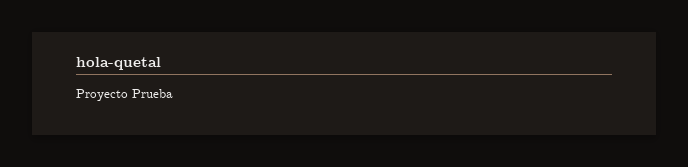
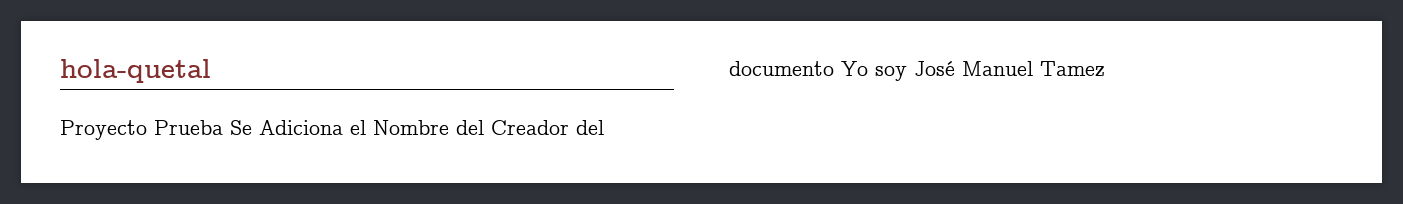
- Proyecto Prueba
+ Proyecto Prueba Se Adiciona el Nombre del Creador del documento Yo soy José Manuel Tamez

